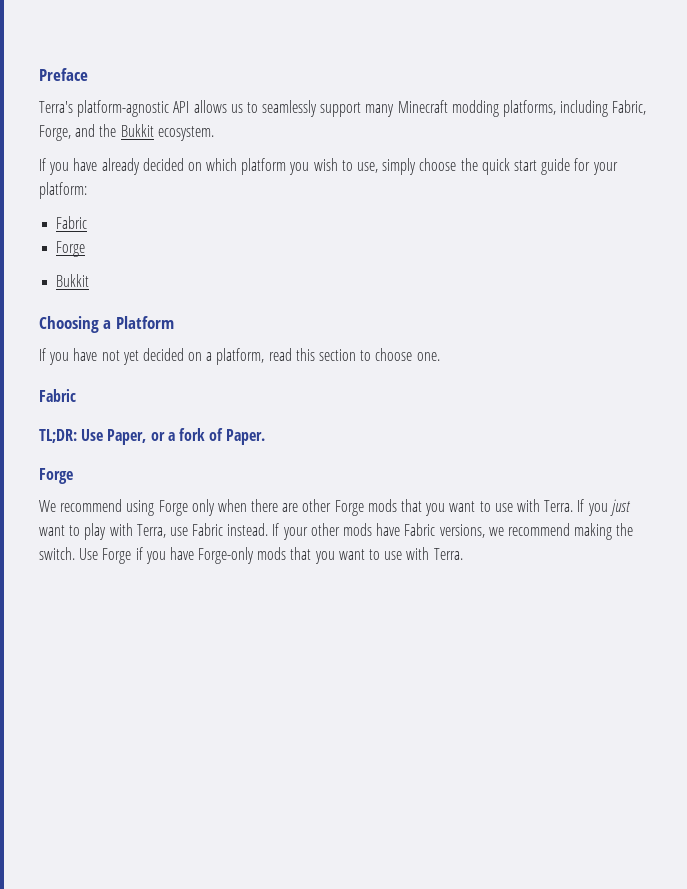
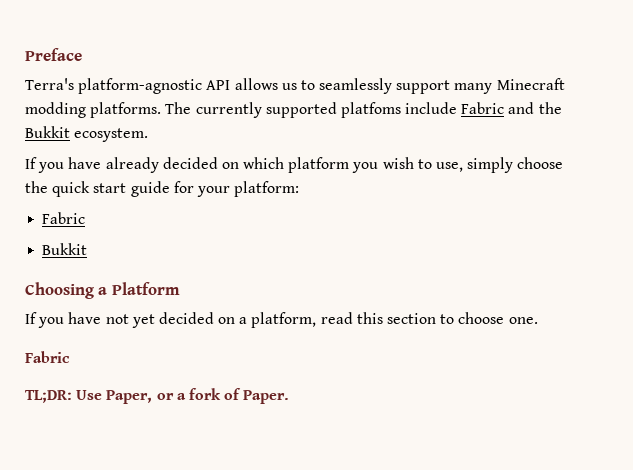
- Terra's platform-agnostic API allows us to seamlessly support many Minecraft modding platforms, including Fabric, Forge, and the Bukkit ecosystem.
+ Terra's platform-agnostic API allows us to seamlessly support many Minecraft modding platforms. The currently supported platfoms include Fabric and the Bukkit ecosystem.
  If you have already decided on which platform you wish to use, simply choose the quick start guide for your platform:
  Fabric
- Forge
  TL;DR: Use Paper, or a fork of Paper.
- Forge
- We recommend using Forge only when there are other Forge mods that you want to use with Terra. If you just want to play with Terra, use Fabric instead. If your other mods have Fabric versions, we recommend making the switch. Use Forge if you have Forge-only mods that you want to use with Terra.

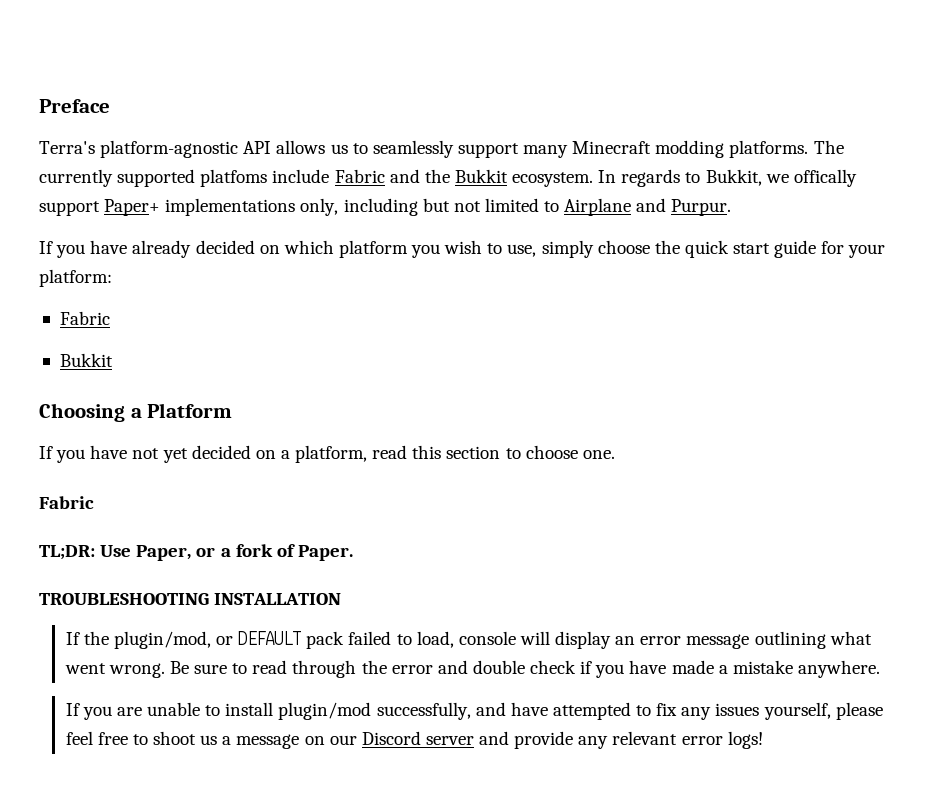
+ In regards to Bukkit, we offically support Paper+ implementations only, including but not limited to Airplane and Purpur.
+ TROUBLESHOOTING INSTALLATION
+ If the plugin/mod, or DEFAULT pack failed to load, console will display an error message outlining what went wrong. Be sure to read through the error and double check if you have made a mistake anywhere.
+ If you are unable to install plugin/mod successfully, and have attempted to fix any issues yourself, please feel free to shoot us a message on our Discord server and provide any relevant error logs!

